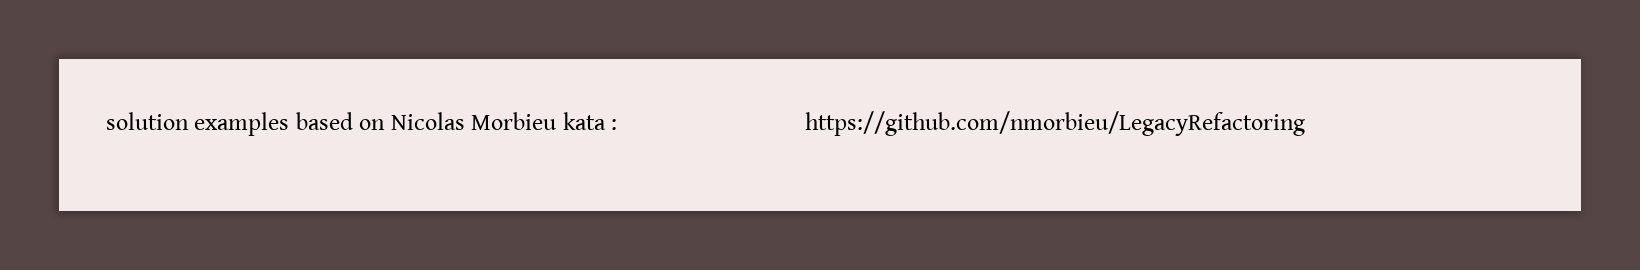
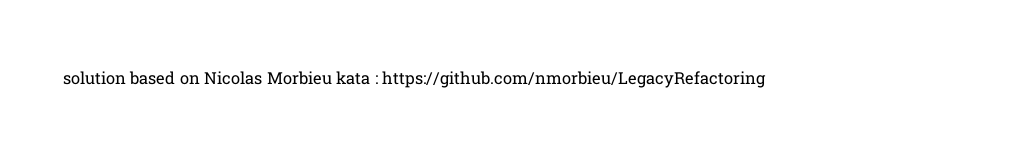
- solution examples based on Nicolas Morbieu kata : https://github.com/nmorbieu/LegacyRefactoring
+ solution based on Nicolas Morbieu kata : https://github.com/nmorbieu/LegacyRefactoring

